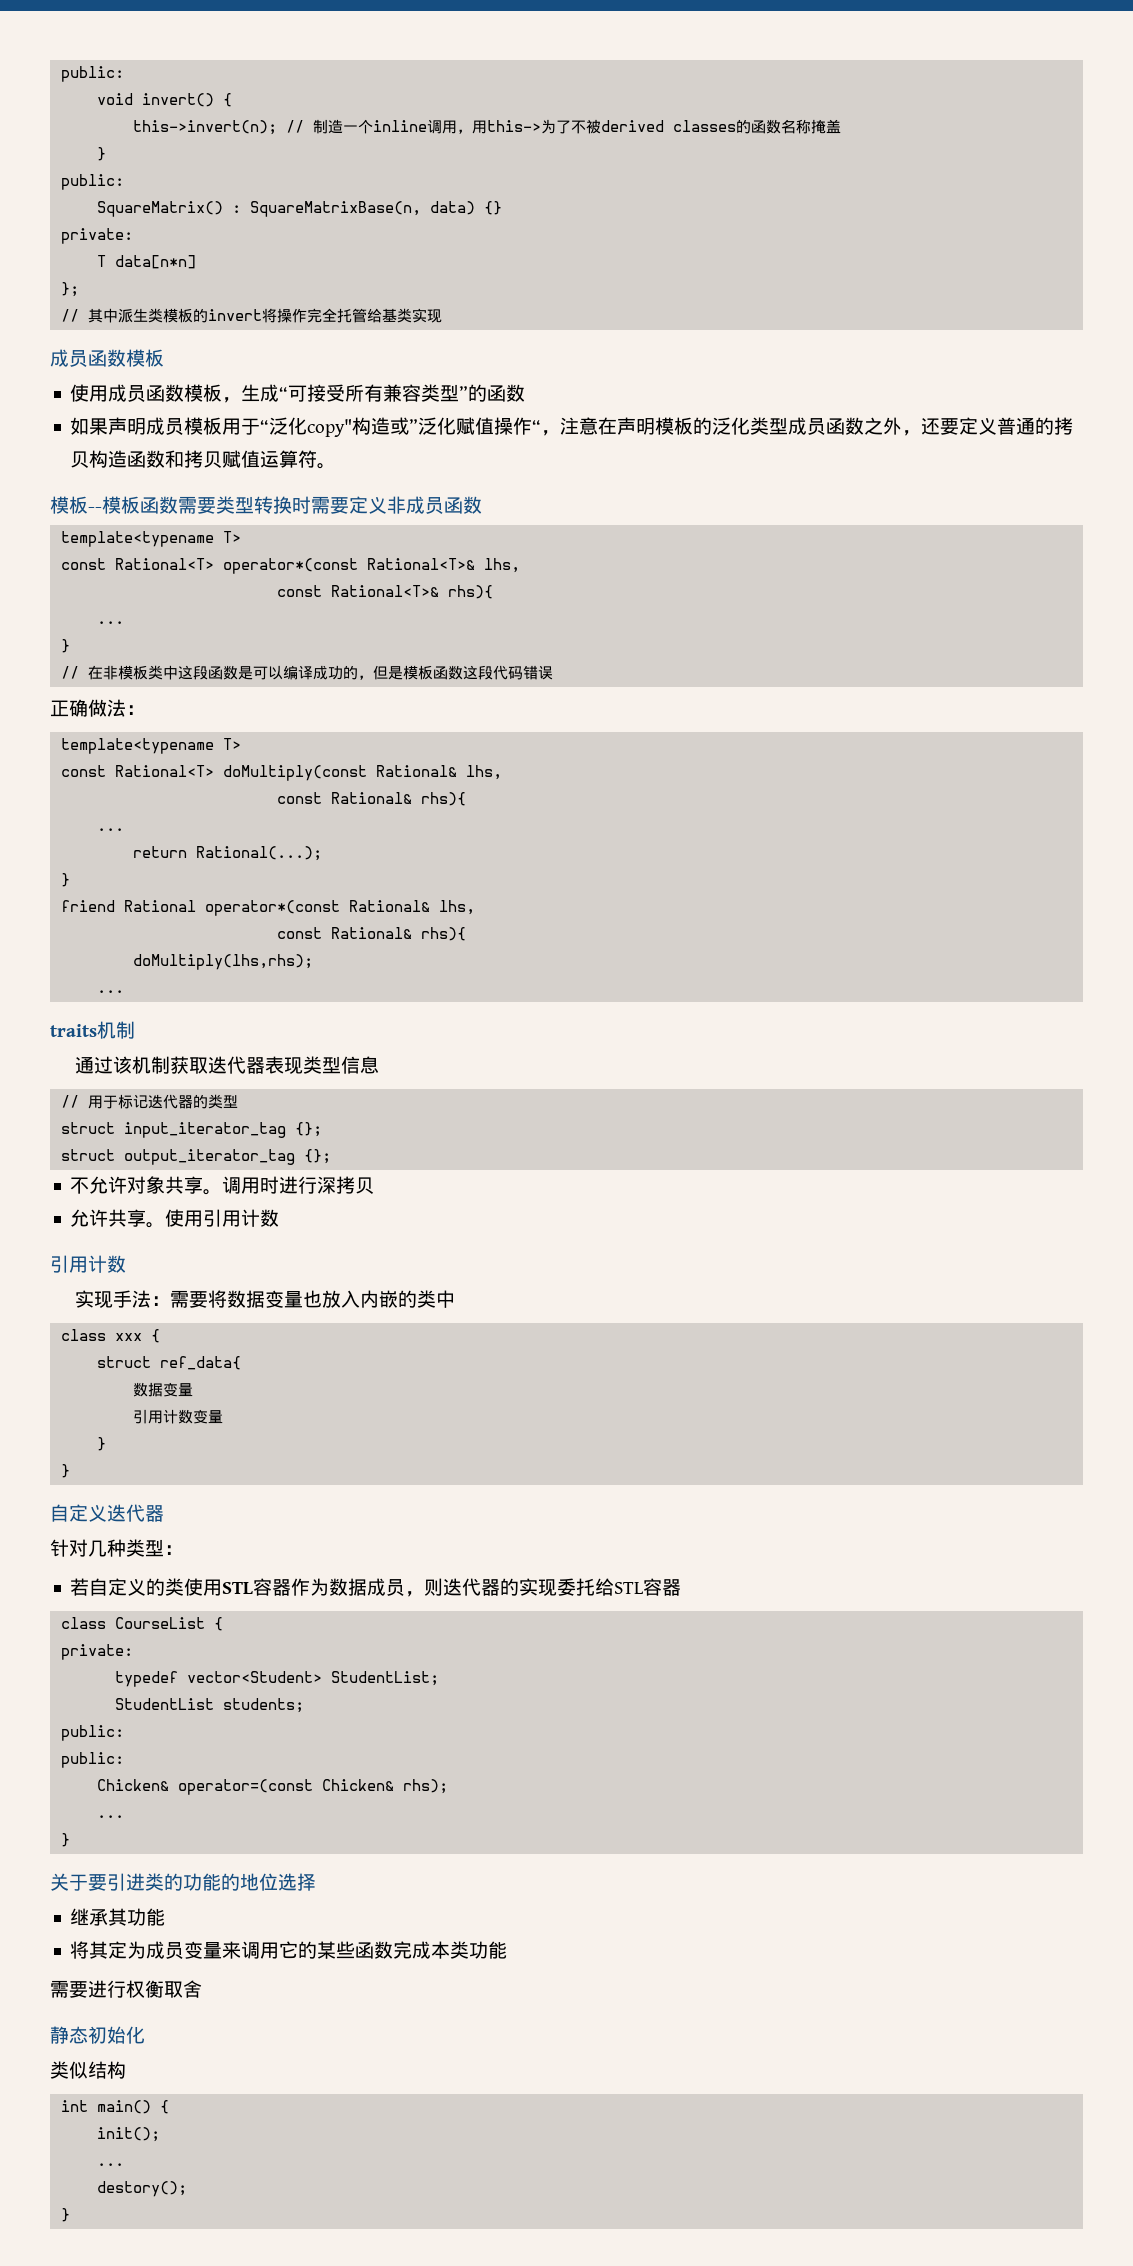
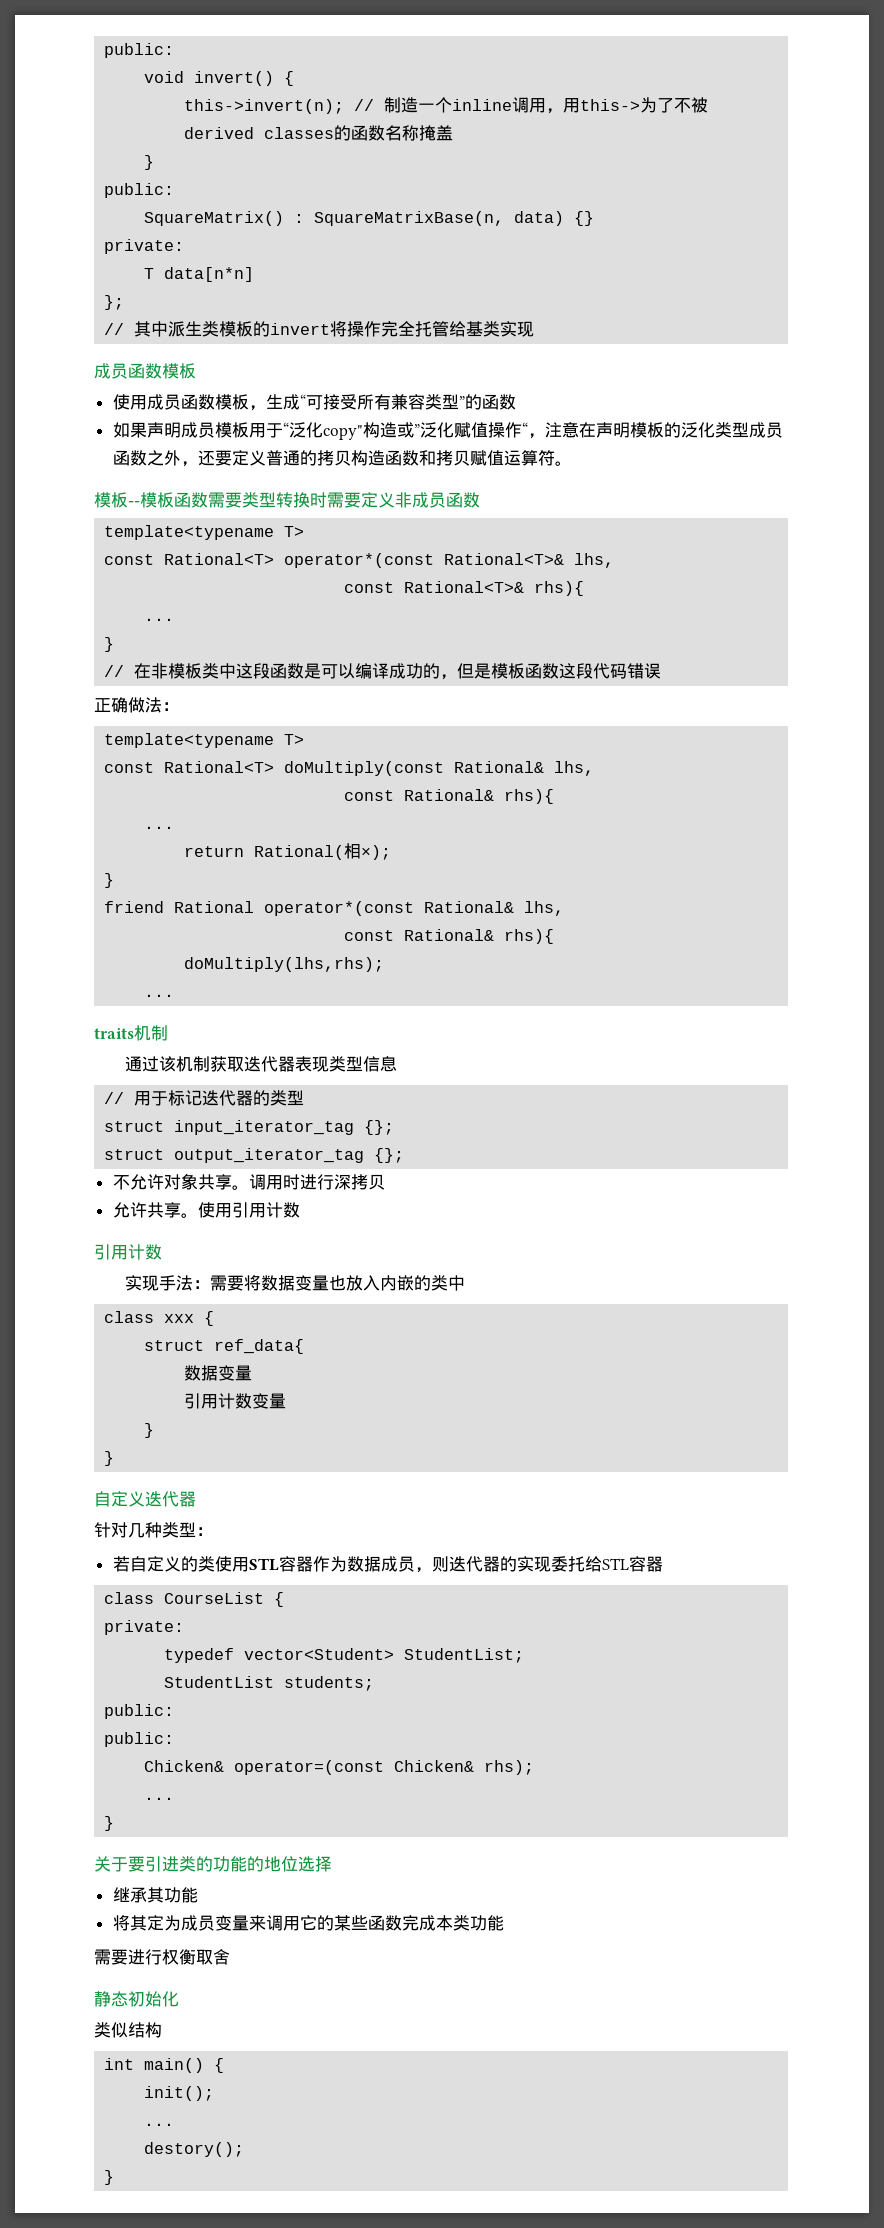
- return Rational(...);
+ return Rational(相×);

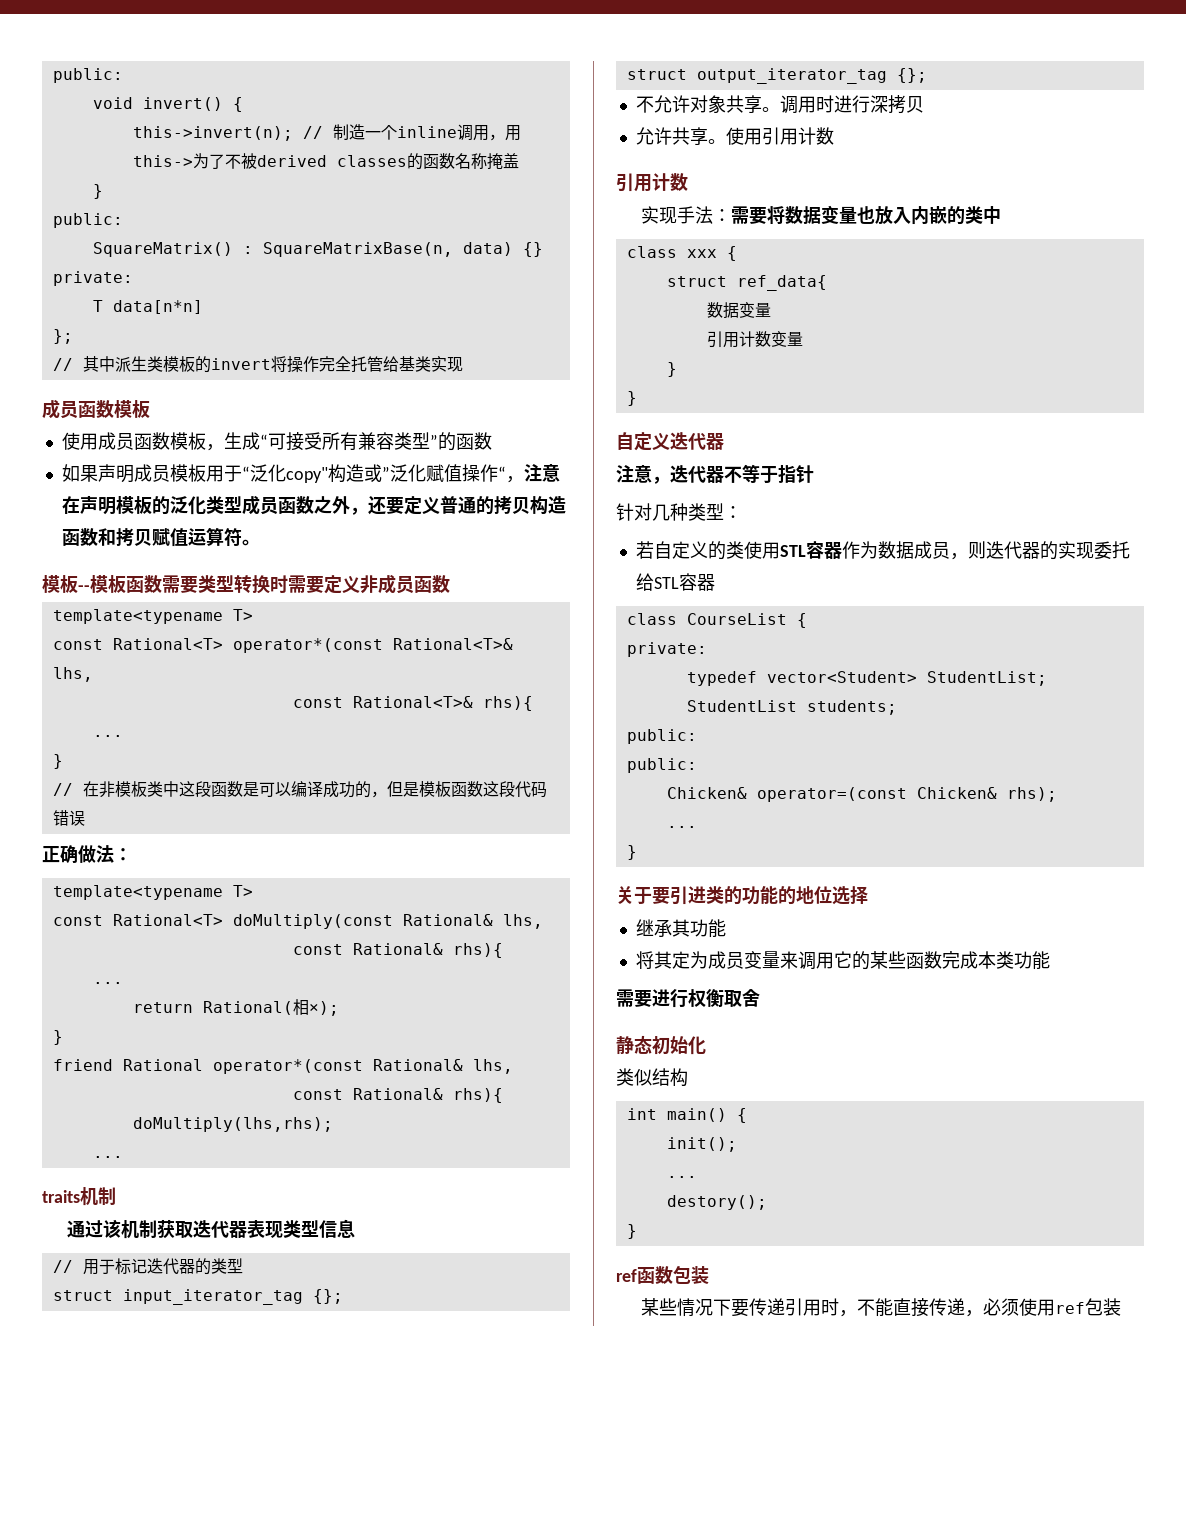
+ 注意，迭代器不等于指针
+ ref函数包装
+ 某些情况下要传递引用时，不能直接传递，必须使用ref包装

